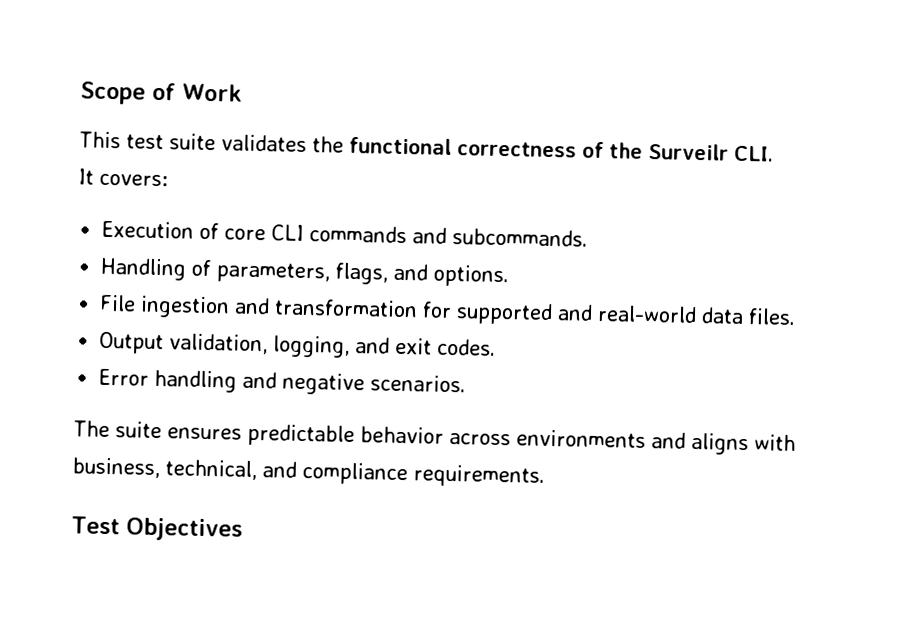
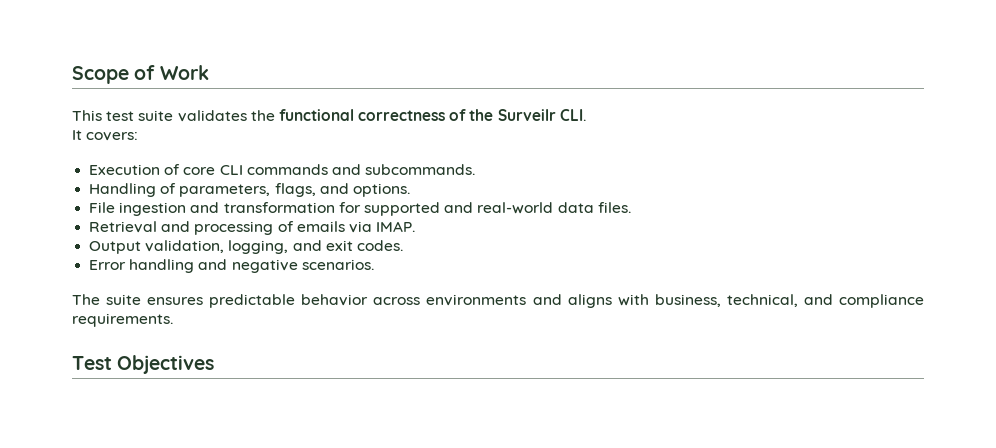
+ Retrieval and processing of emails via IMAP.

